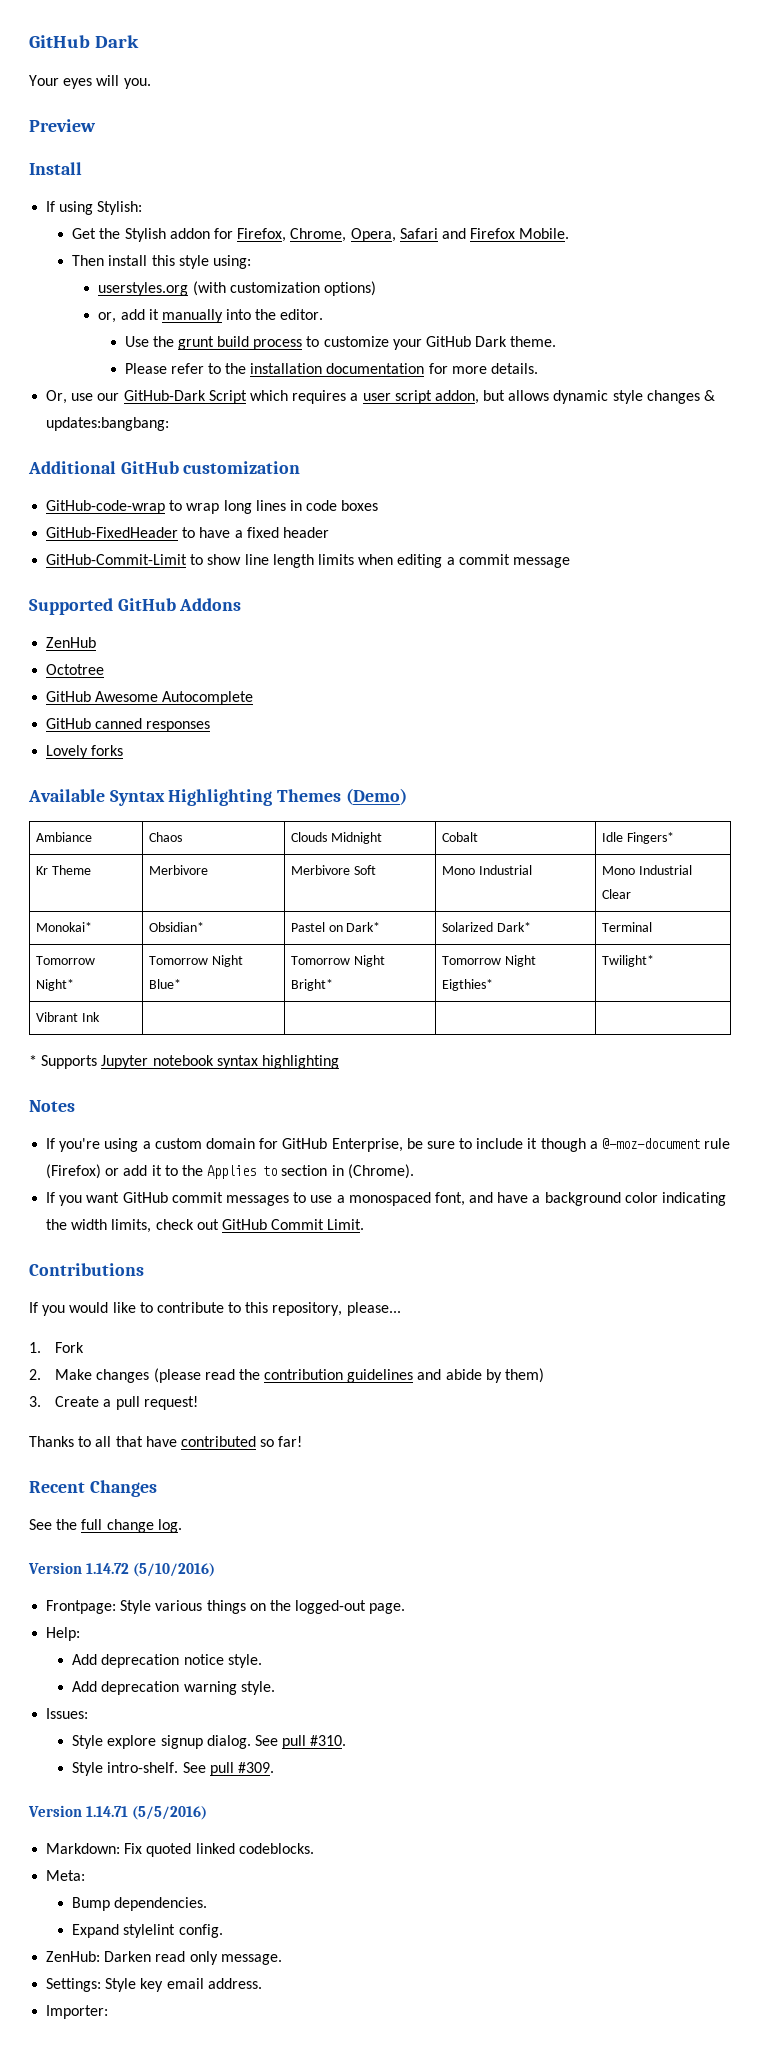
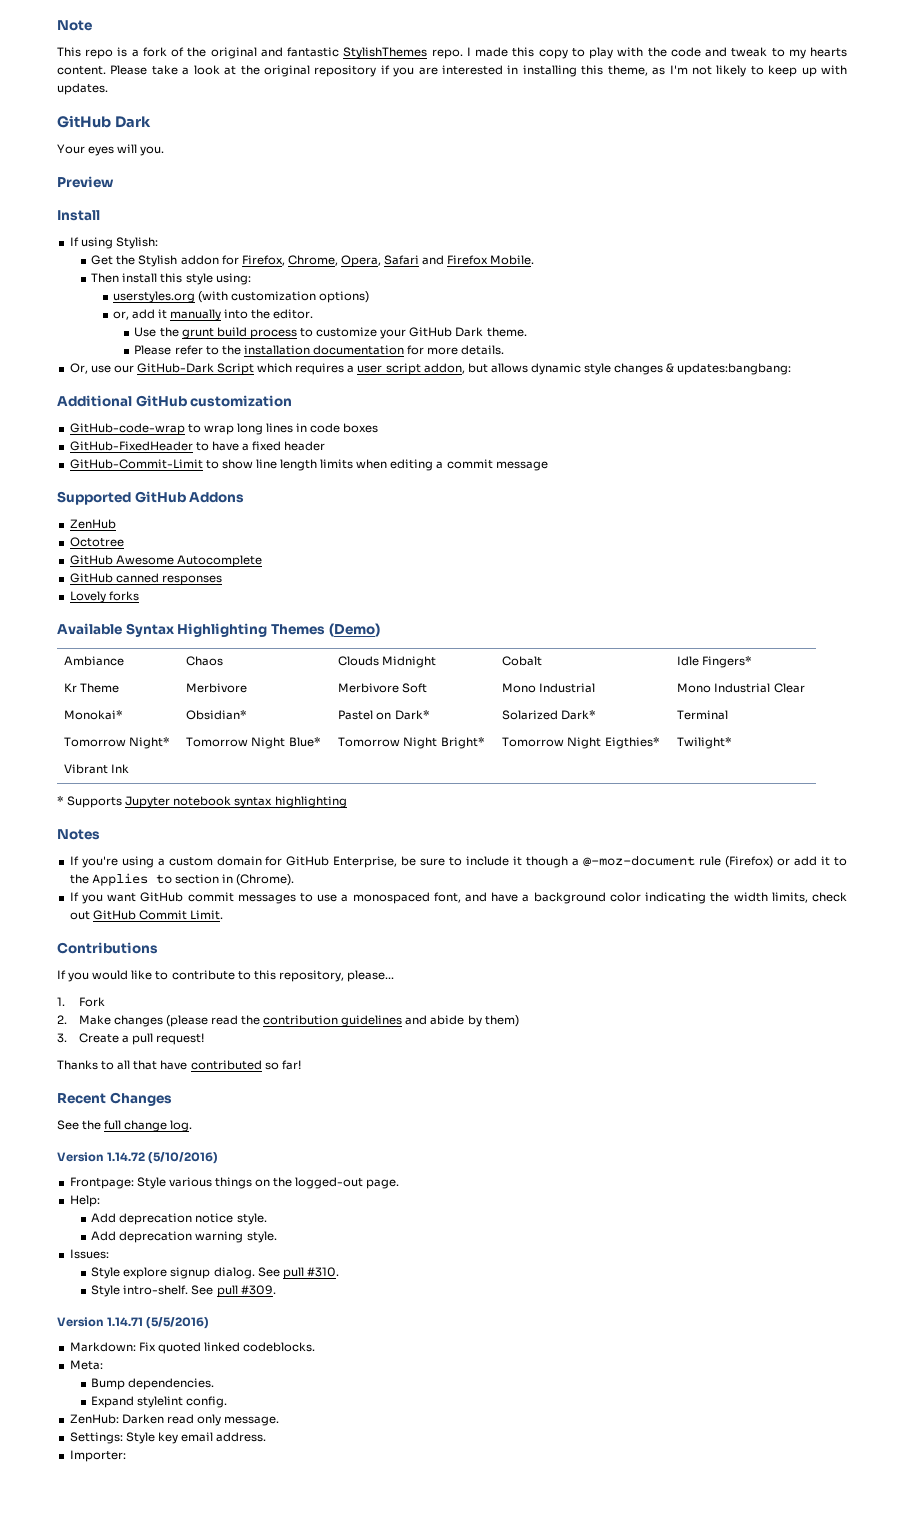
+ Note
+ This repo is a fork of the original and fantastic StylishThemes repo. I made this copy to play with the code and tweak to my hearts content. Please take a look at the original repository if you are interested in installing this theme, as I'm not likely to keep up with updates.

